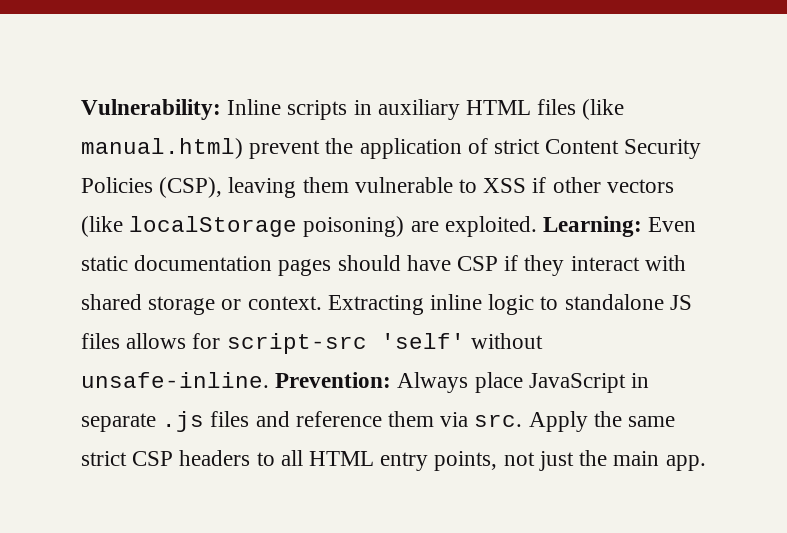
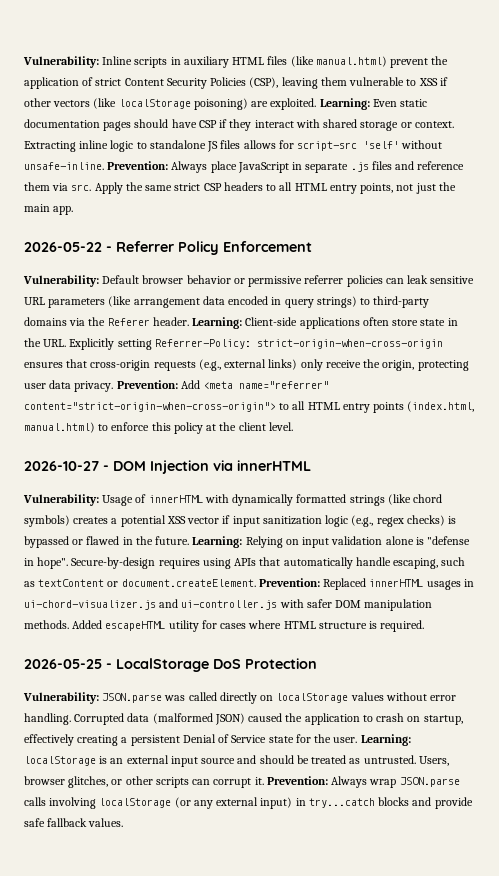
+ 2026-05-22 - Referrer Policy Enforcement
+ Vulnerability: Default browser behavior or permissive referrer policies can leak sensitive URL parameters (like arrangement data encoded in query strings) to third-party domains via the Referer header. Learning: Client-side applications often store state in the URL. Explicitly setting Referrer-Policy: strict-origin-when-cross-origin ensures that cross-origin requests (e.g., external links) only receive the origin, protecting user data privacy. Prevention: Add <meta name="referrer" content="strict-origin-when-cross-origin"> to all HTML entry points (index.html, manual.html) to enforce this policy at the client level.
+ 2026-10-27 - DOM Injection via innerHTML
+ Vulnerability: Usage of innerHTML with dynamically formatted strings (like chord symbols) creates a potential XSS vector if input sanitization logic (e.g., regex checks) is bypassed or flawed in the future. Learning: Relying on input validation alone is "defense in hope". Secure-by-design requires using APIs that automatically handle escaping, such as textContent or document.createElement. Prevention: Replaced innerHTML usages in ui-chord-visualizer.js and ui-controller.js with safer DOM manipulation methods. Added escapeHTML utility for cases where HTML structure is required.
+ 2026-05-25 - LocalStorage DoS Protection
+ Vulnerability: JSON.parse was called directly on localStorage values without error handling. Corrupted data (malformed JSON) caused the application to crash on startup, effectively creating a persistent Denial of Service state for the user. Learning: localStorage is an external input source and should be treated as untrusted. Users, browser glitches, or other scripts can corrupt it. Prevention: Always wrap JSON.parse calls involving localStorage (or any external input) in try...catch blocks and provide safe fallback values.

